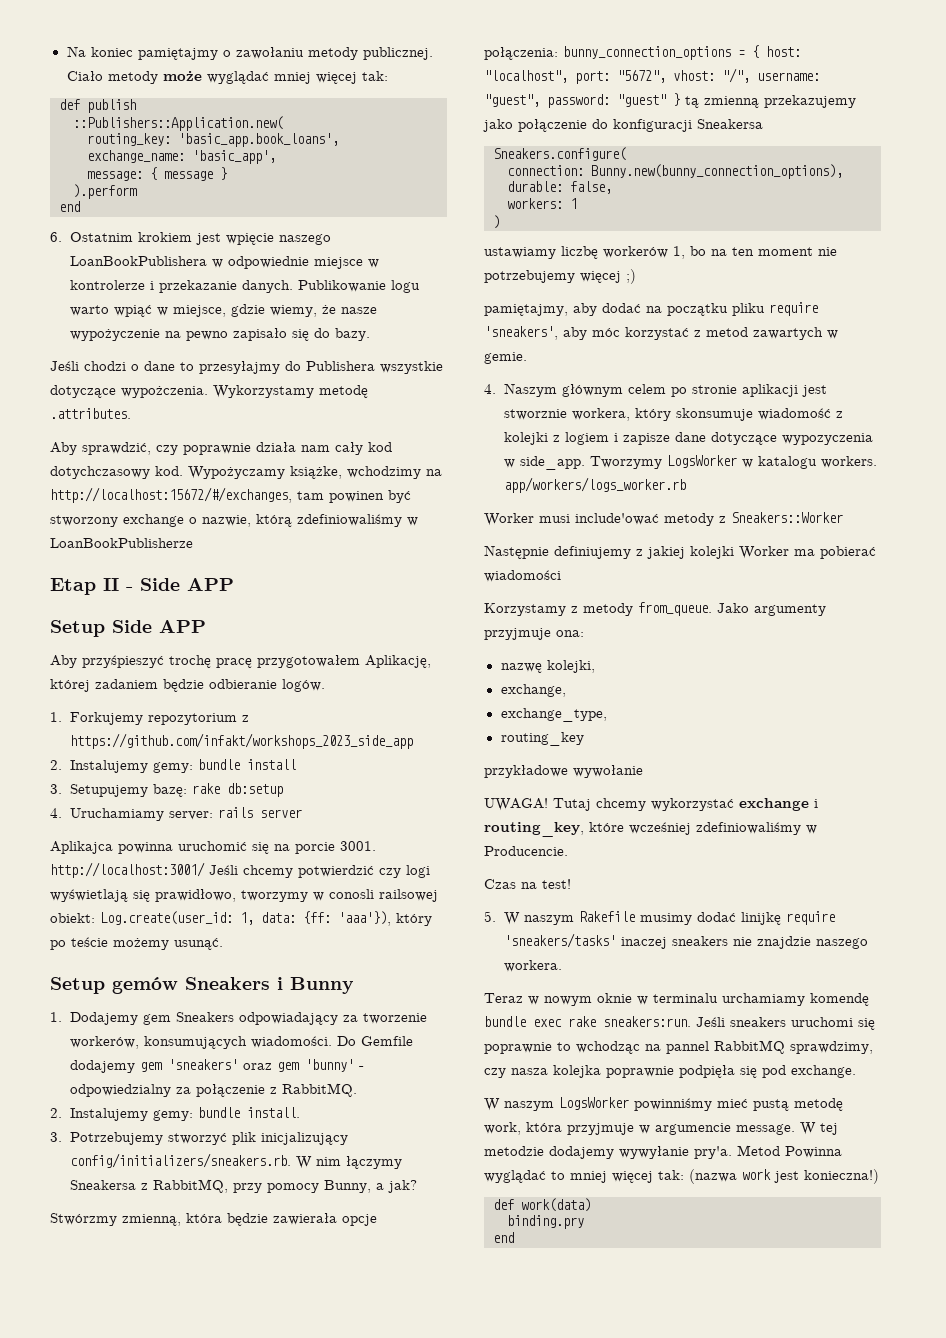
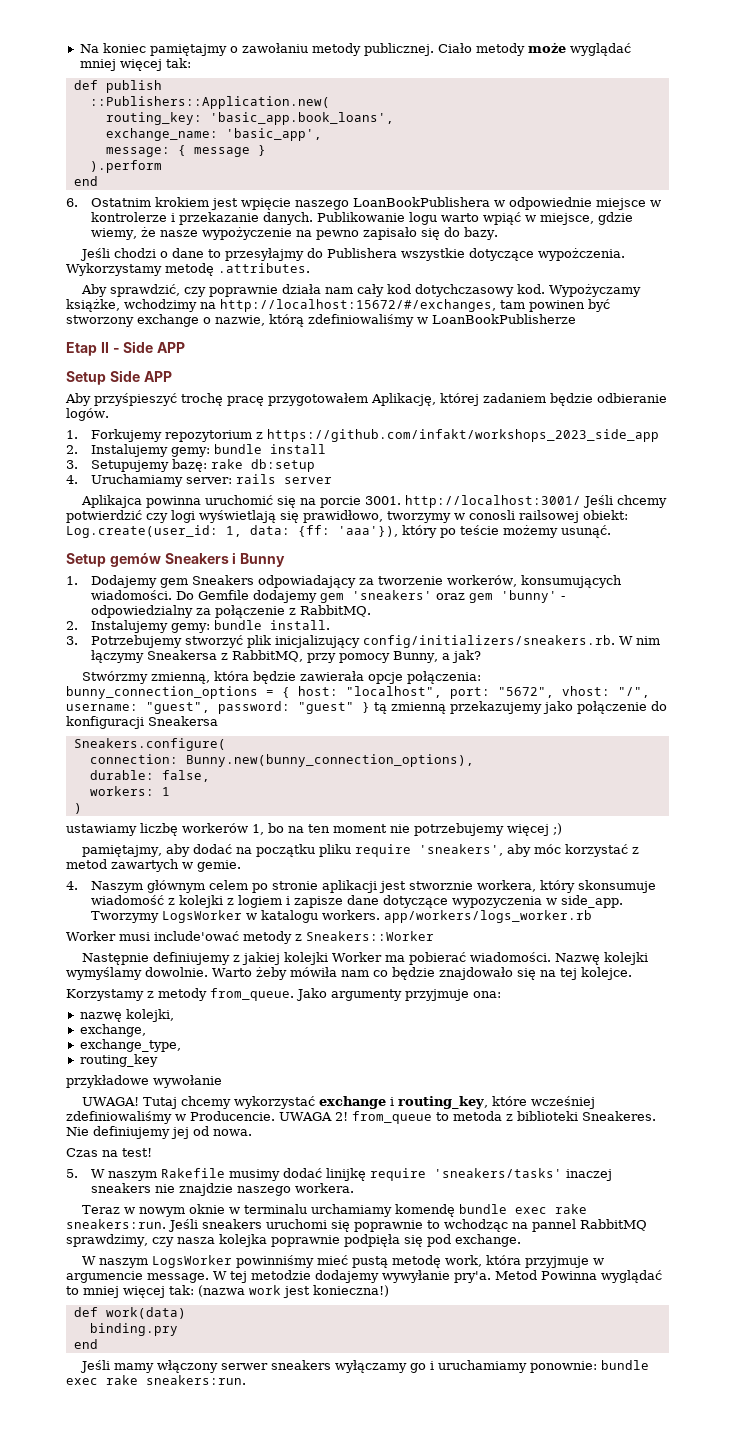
- Następnie definiujemy z jakiej kolejki Worker ma pobierać wiadomości
+ Następnie definiujemy z jakiej kolejki Worker ma pobierać wiadomości. Nazwę kolejki wymyślamy dowolnie. Warto żeby mówiła nam co będzie znajdowało się na tej kolejce.
+ UWAGA 2! from_queue to metoda z biblioteki Sneakeres. Nie definiujemy jej od nowa.
+ Jeśli mamy włączony serwer sneakers wyłączamy go i uruchamiamy ponownie: bundle exec rake sneakers:run.

